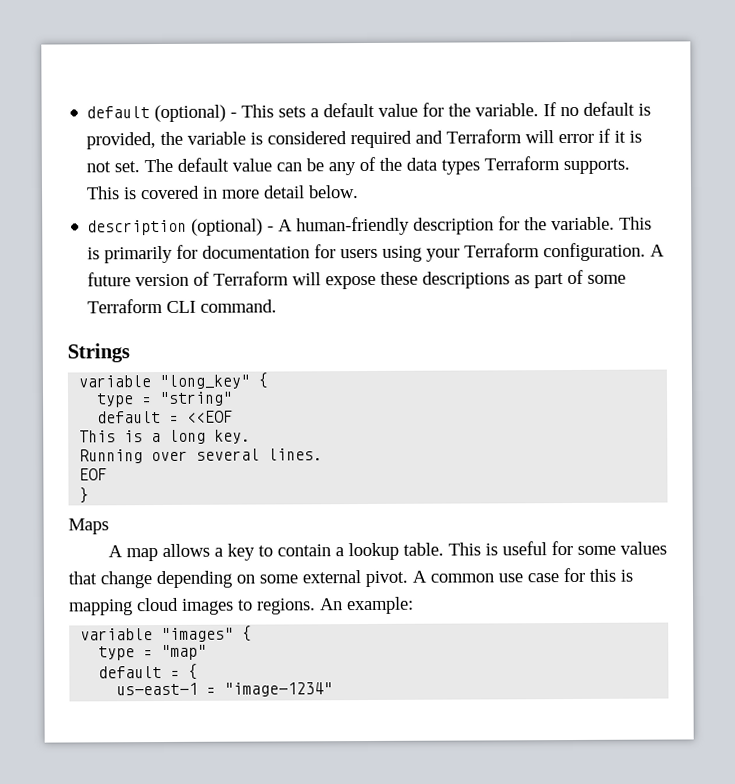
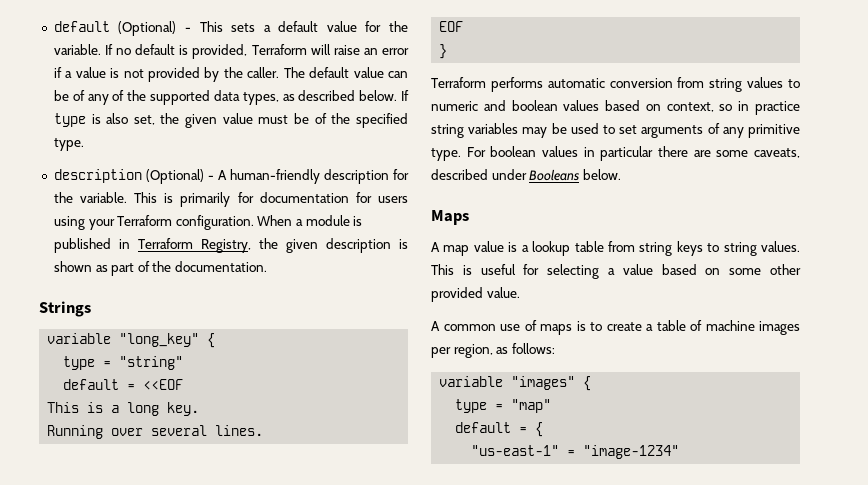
- default (optional) - This sets a default value for the variable.
+ default (Optional) - This sets a default value for the variable.
- If no default is provided, the variable is considered required and Terraform will error if it is not set.
+ If no default is provided, Terraform will raise an error if a value is not provided by the caller.
- The default value can be any of the data types Terraform supports. This is covered in more detail below.
- description (optional) - A human-friendly description for the variable.
+ The default value can be of any of the supported data types, as described below. If type is also set, the given value must be of the specified type.
+ description (Optional) - A human-friendly description for the variable.
- A future version of Terraform will expose these descriptions as part of some Terraform CLI command.
+ When a module is published in Terraform Registry, the given description is shown as part of the documentation.
+ Terraform performs automatic conversion from string values to numeric and boolean values based on context, so in practice string variables may be used to set arguments of any primitive type. For boolean values in particular there are some caveats, described under Booleans below.
  Maps
- A map allows a key to contain a lookup table. This is useful for some values that change depending on some external pivot. A common use case for this is mapping cloud images to regions. An example:
+ A map value is a lookup table from string keys to string values. This is useful for selecting a value based on some other provided value.
+ A common use of maps is to create a table of machine images per region, as follows:
- us-east-1 = "image-1234"
+ "us-east-1" = "image-1234"

